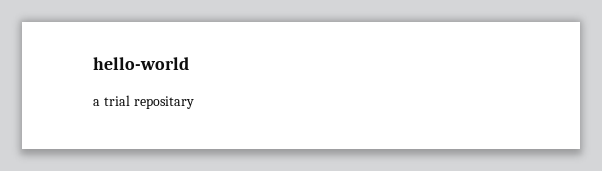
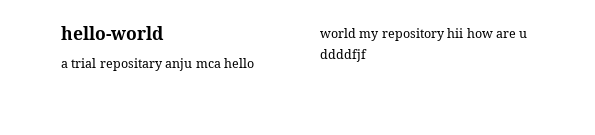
- a trial repositary
+ a trial repositary anju mca hello world my repository hii how are u ddddfjf

